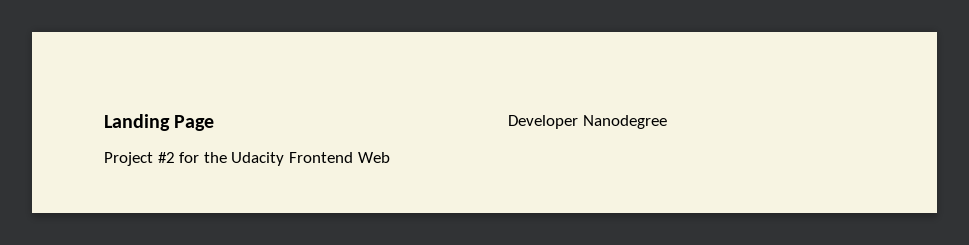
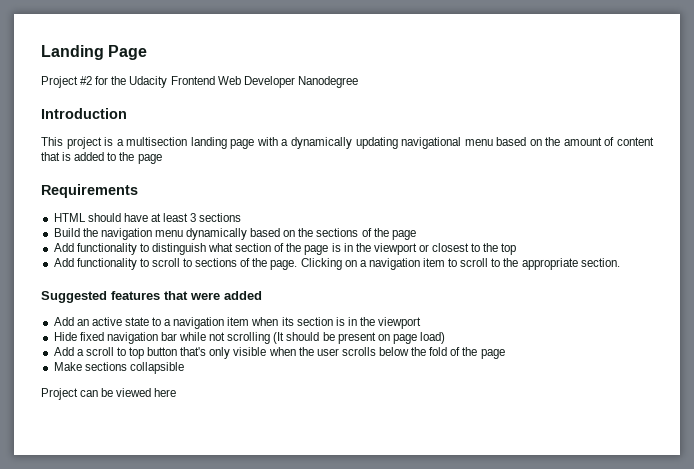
+ Introduction
+ This project is a multisection landing page with a dynamically updating navigational menu based on the amount of content that is added to the page
+ Requirements
+ HTML should have at least 3 sections
+ Build the navigation menu dynamically based on the sections of the page
+ Add functionality to distinguish what section of the page is in the viewport or closest to the top
+ Add functionality to scroll to sections of the page. Clicking on a navigation item to scroll to the appropriate section.
+ Suggested features that were added
+ Add an active state to a navigation item when its section is in the viewport
+ Hide fixed navigation bar while not scrolling (It should be present on page load)
+ Add a scroll to top button that's only visible when the user scrolls below the fold of the page
+ Make sections collapsible
+ Project can be viewed here

